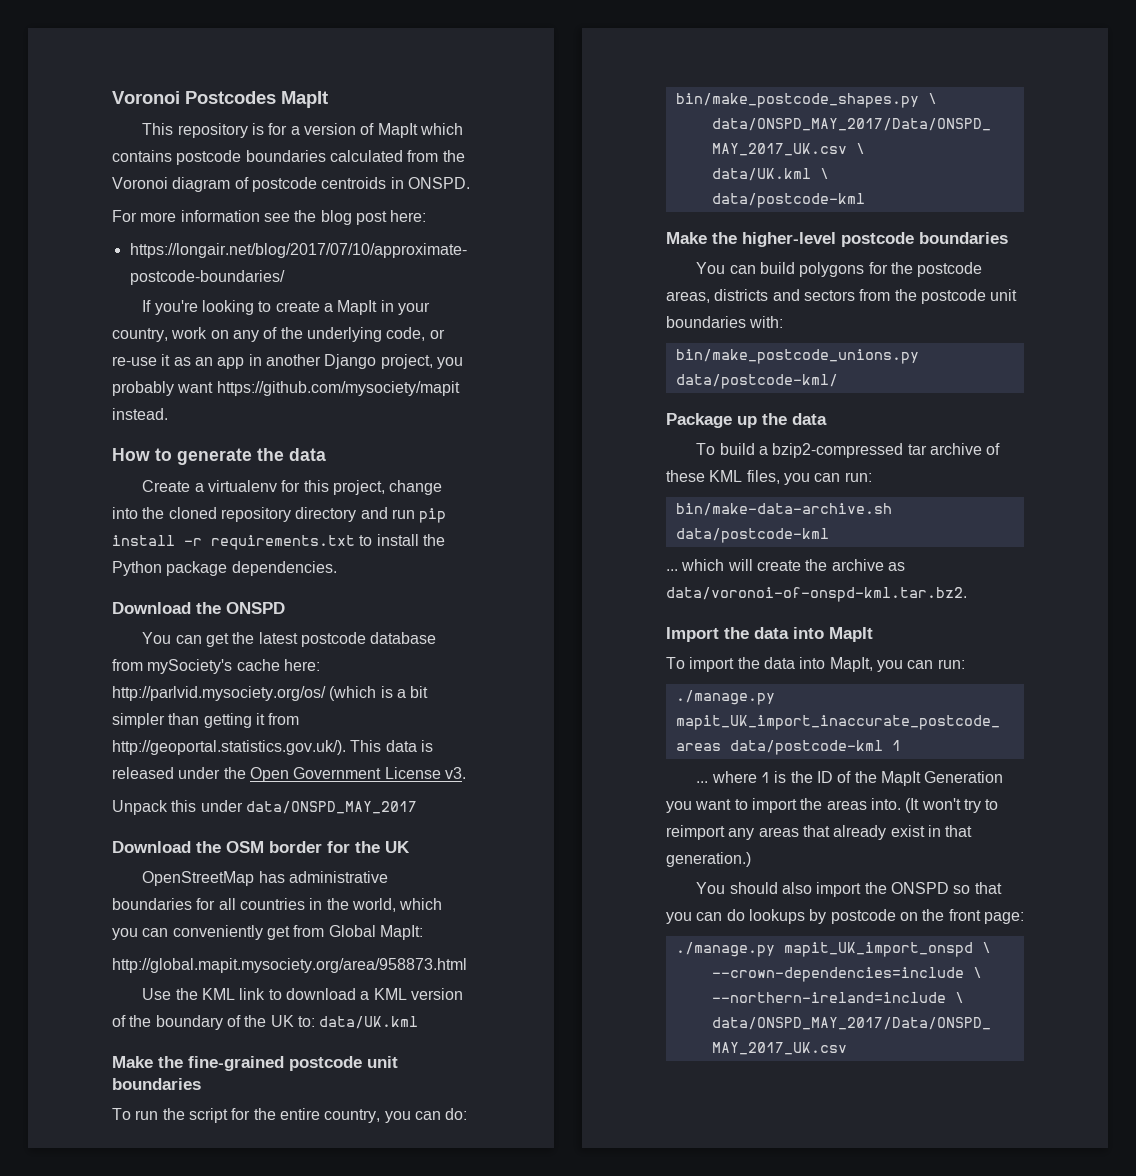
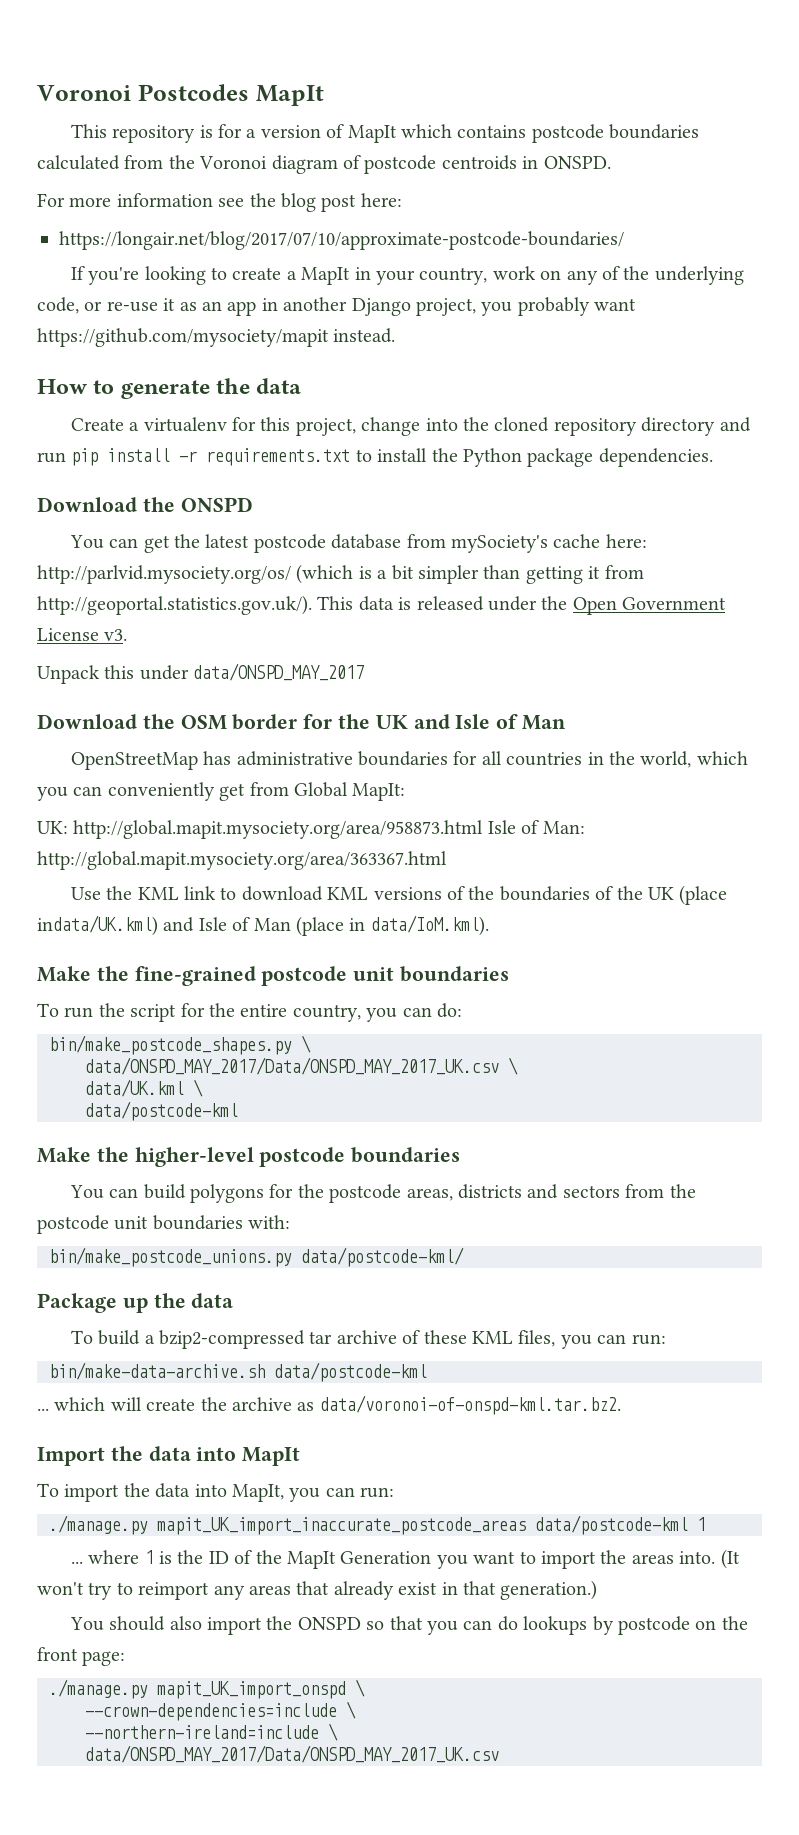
- Download the OSM border for the UK
+ Download the OSM border for the UK and Isle of Man
- http://global.mapit.mysociety.org/area/958873.html
+ UK: http://global.mapit.mysociety.org/area/958873.html Isle of Man: http://global.mapit.mysociety.org/area/363367.html
- Use the KML link to download a KML version of the boundary of the UK to: data/UK.kml
+ Use the KML link to download KML versions of the boundaries of the UK (place indata/UK.kml) and Isle of Man (place in data/IoM.kml).

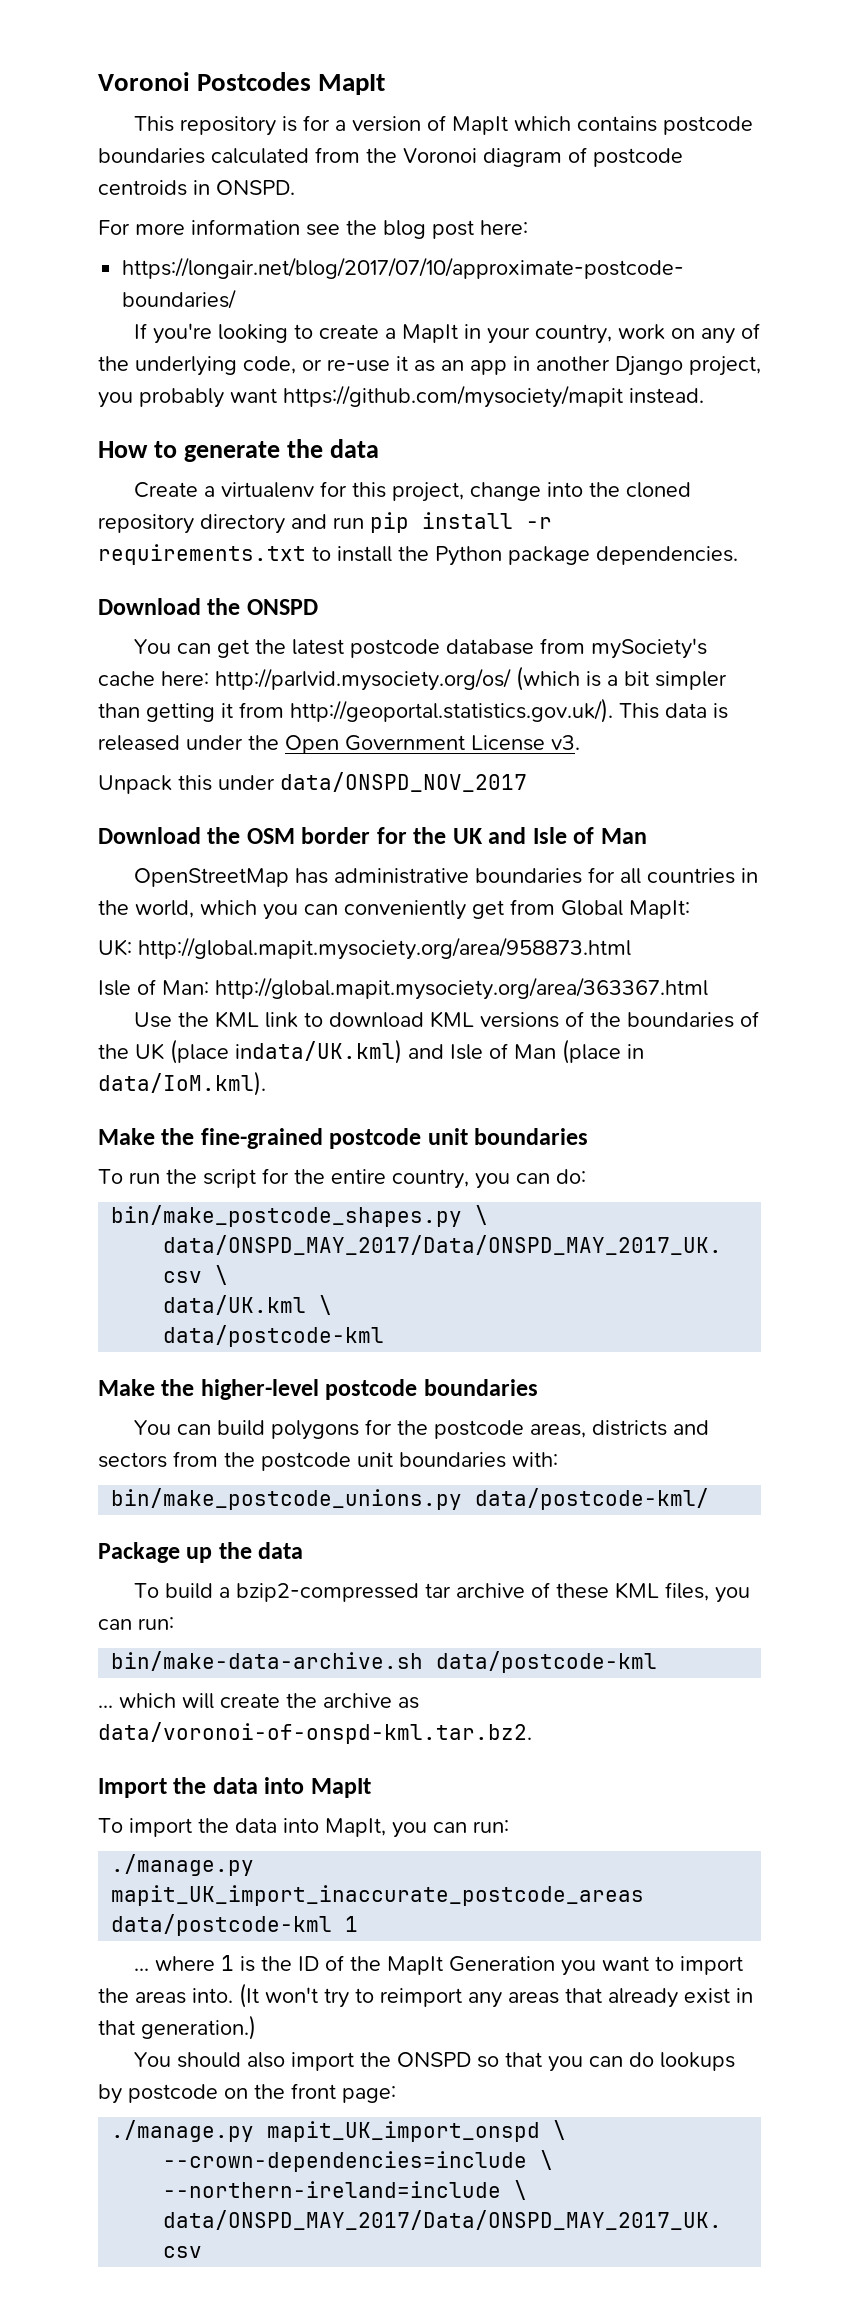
- Unpack this under data/ONSPD_MAY_2017
+ Unpack this under data/ONSPD_NOV_2017
- UK: http://global.mapit.mysociety.org/area/958873.html Isle of Man: http://global.mapit.mysociety.org/area/363367.html
+ UK: http://global.mapit.mysociety.org/area/958873.html
+ Isle of Man: http://global.mapit.mysociety.org/area/363367.html

